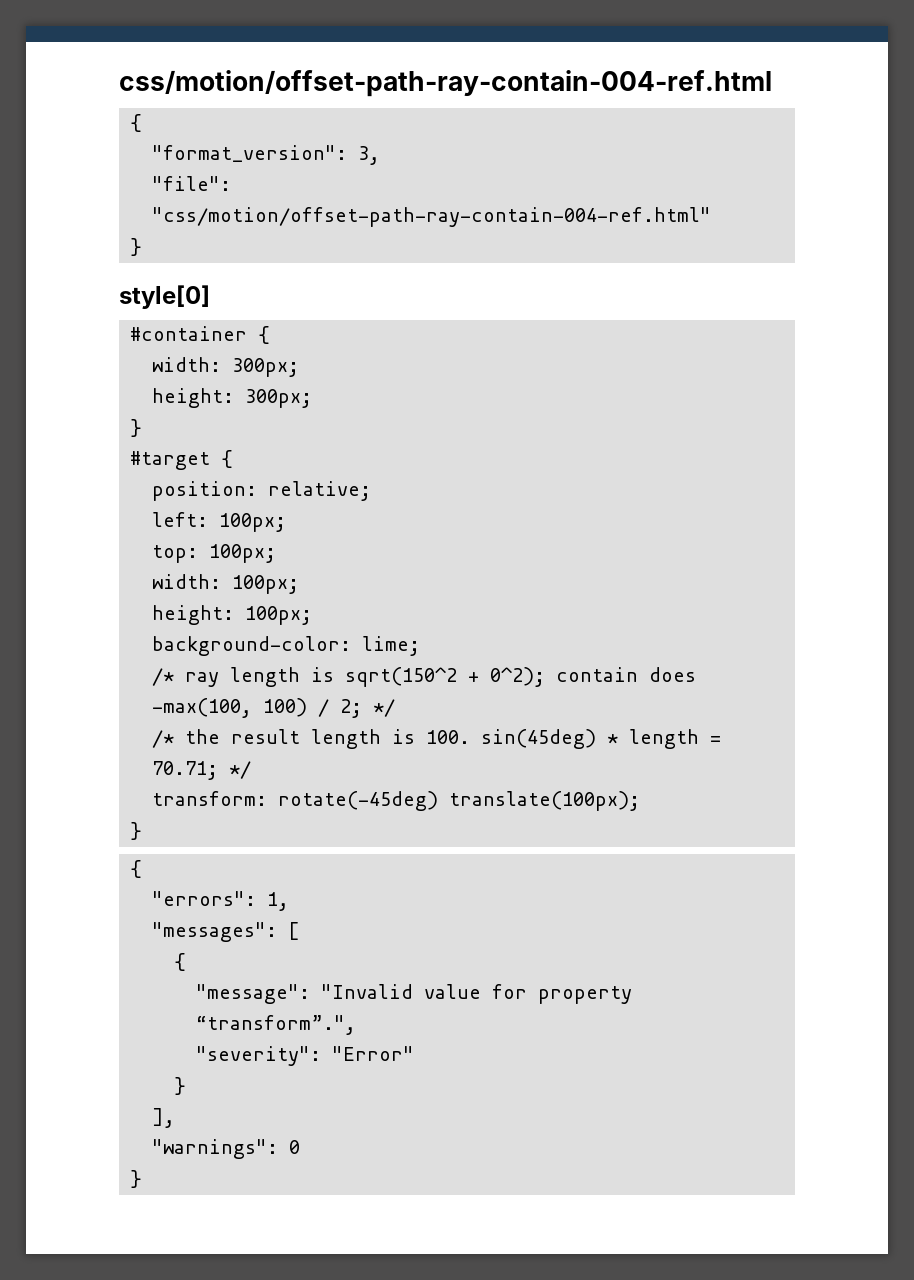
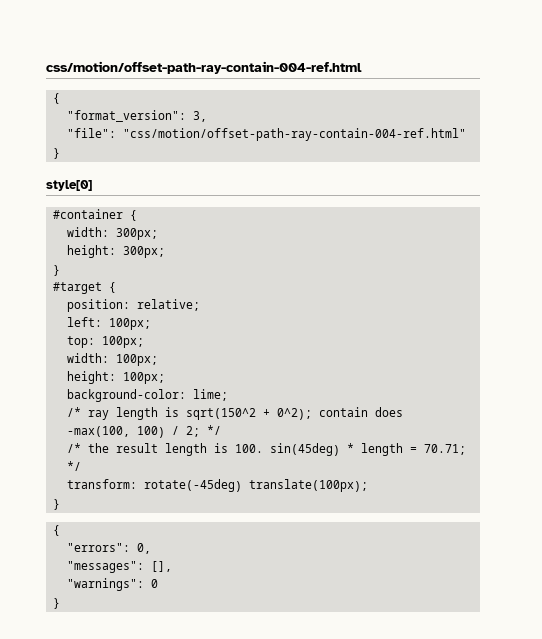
- "errors": 1,
+ "errors": 0,
- "messages": [
- {
- "message": "Invalid value for property “transform”.",
- "severity": "Error"
- }
- ],
+ "messages": [],

